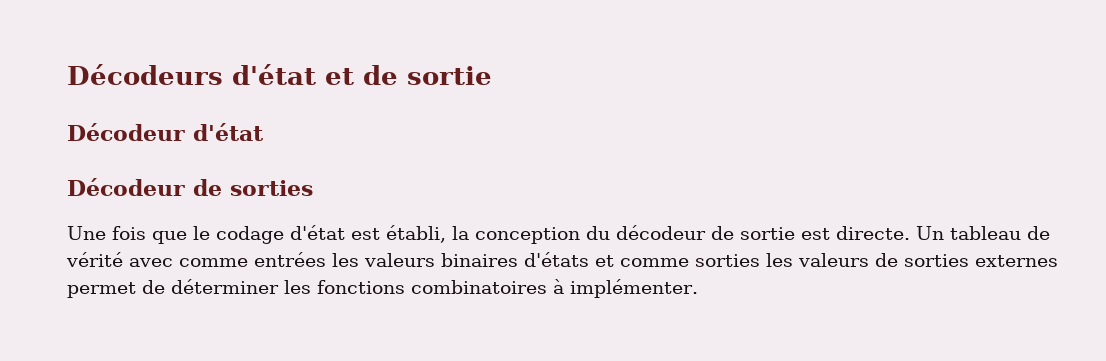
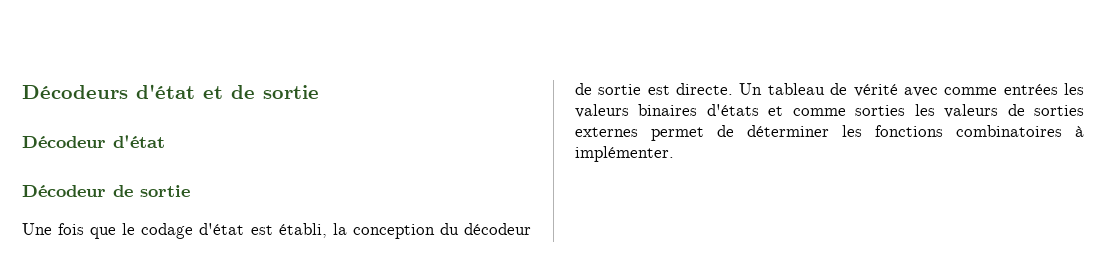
- Décodeur de sorties
+ Décodeur de sortie

